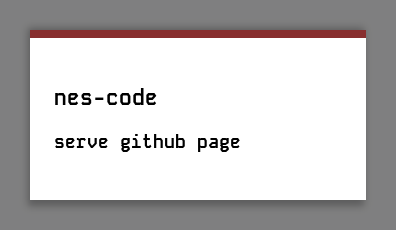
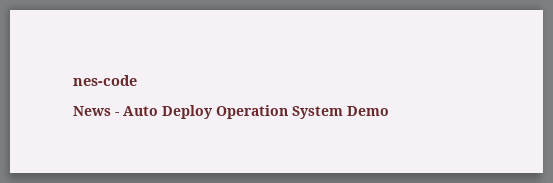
- serve github page
+ News - Auto Deploy Operation System Demo

